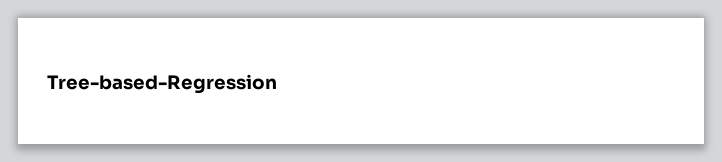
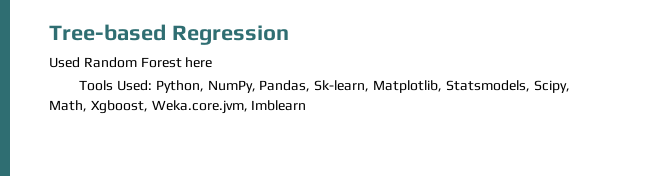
- Tree-based-Regression
+ Tree-based Regression
+ Used Random Forest here
+ Tools Used: Python, NumPy, Pandas, Sk-learn, Matplotlib, Statsmodels, Scipy, Math, Xgboost, Weka.core.jvm, Imblearn

